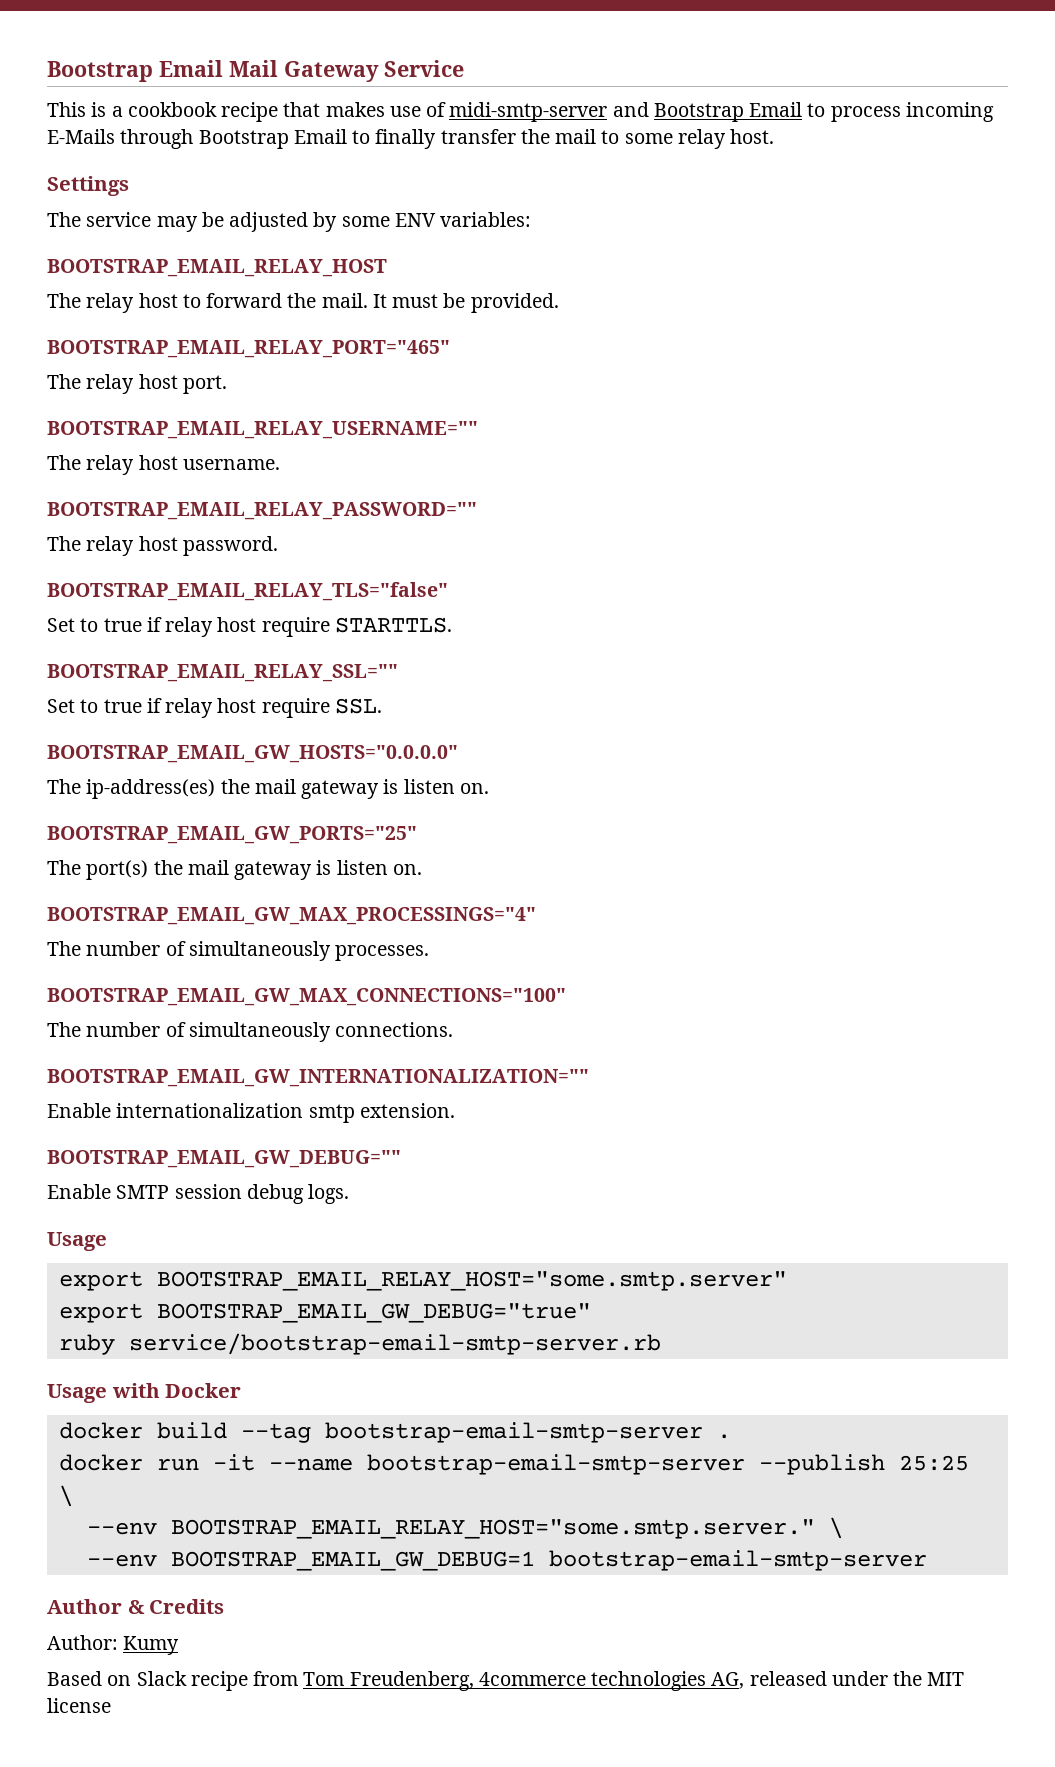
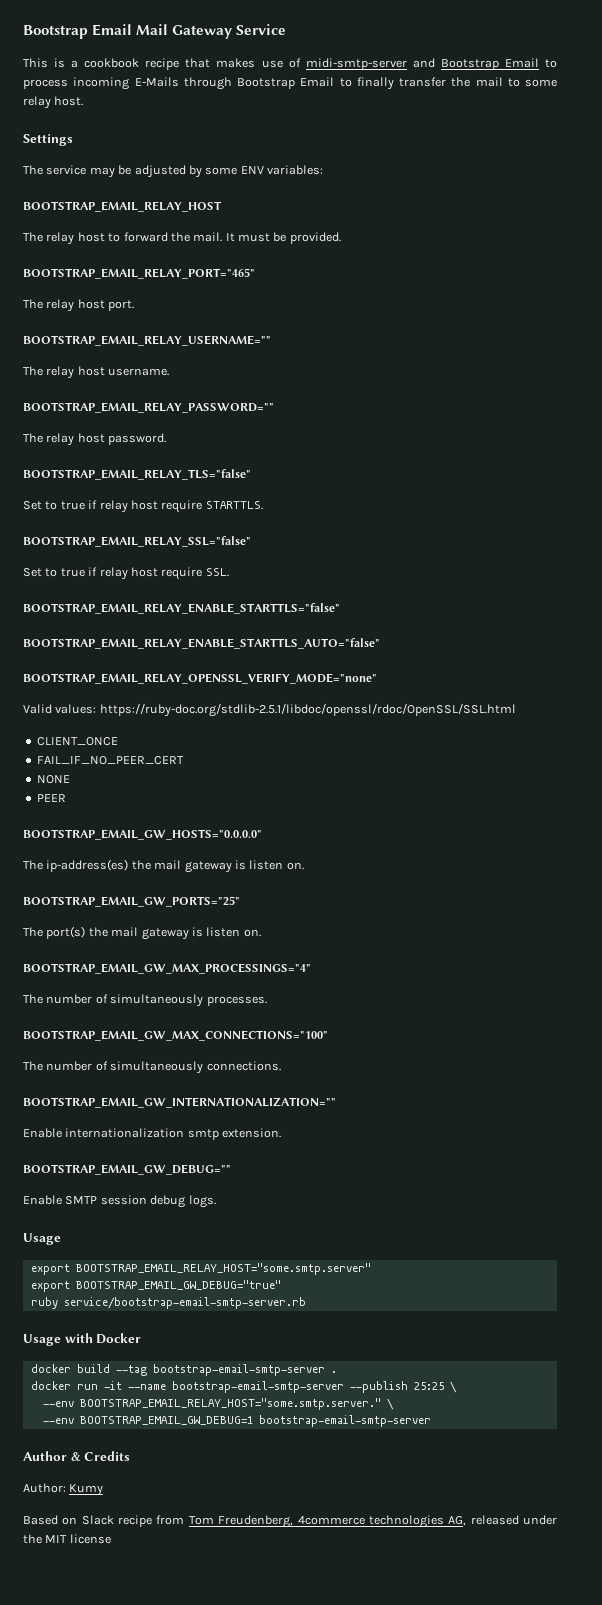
- BOOTSTRAP_EMAIL_RELAY_SSL=""
+ BOOTSTRAP_EMAIL_RELAY_SSL="false"
+ BOOTSTRAP_EMAIL_RELAY_ENABLE_STARTTLS="false"
+ BOOTSTRAP_EMAIL_RELAY_ENABLE_STARTTLS_AUTO="false"
+ BOOTSTRAP_EMAIL_RELAY_OPENSSL_VERIFY_MODE="none"
+ Valid values: https://ruby-doc.org/stdlib-2.5.1/libdoc/openssl/rdoc/OpenSSL/SSL.html
+ CLIENT_ONCE
+ FAIL_IF_NO_PEER_CERT
+ NONE
+ PEER

